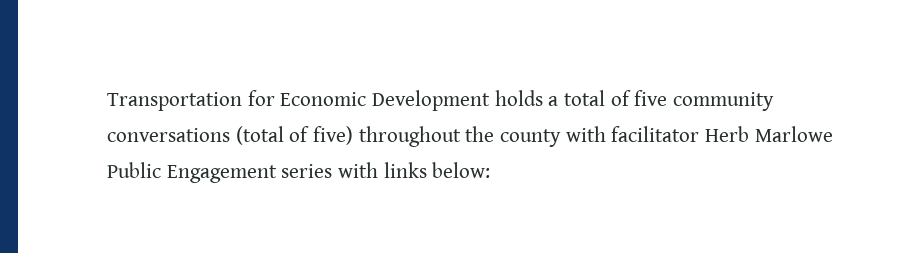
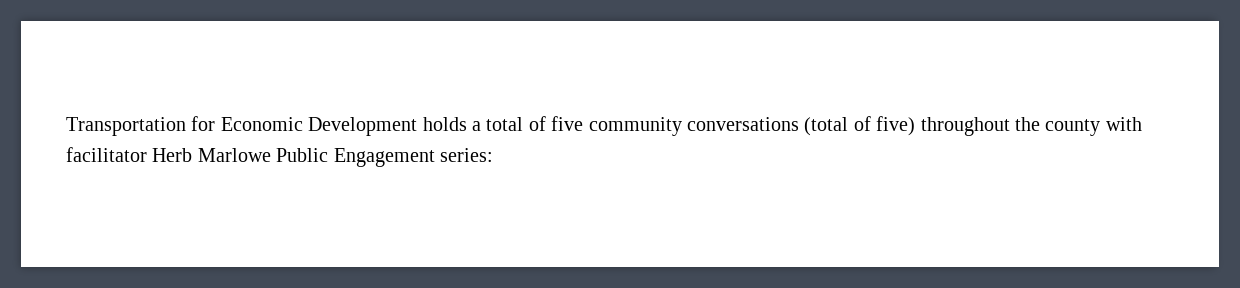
- Transportation for Economic Development holds a total of five community conversations (total of five) throughout the county with facilitator Herb Marlowe Public Engagement series with links below:
+ Transportation for Economic Development holds a total of five community conversations (total of five) throughout the county with facilitator Herb Marlowe Public Engagement series:

